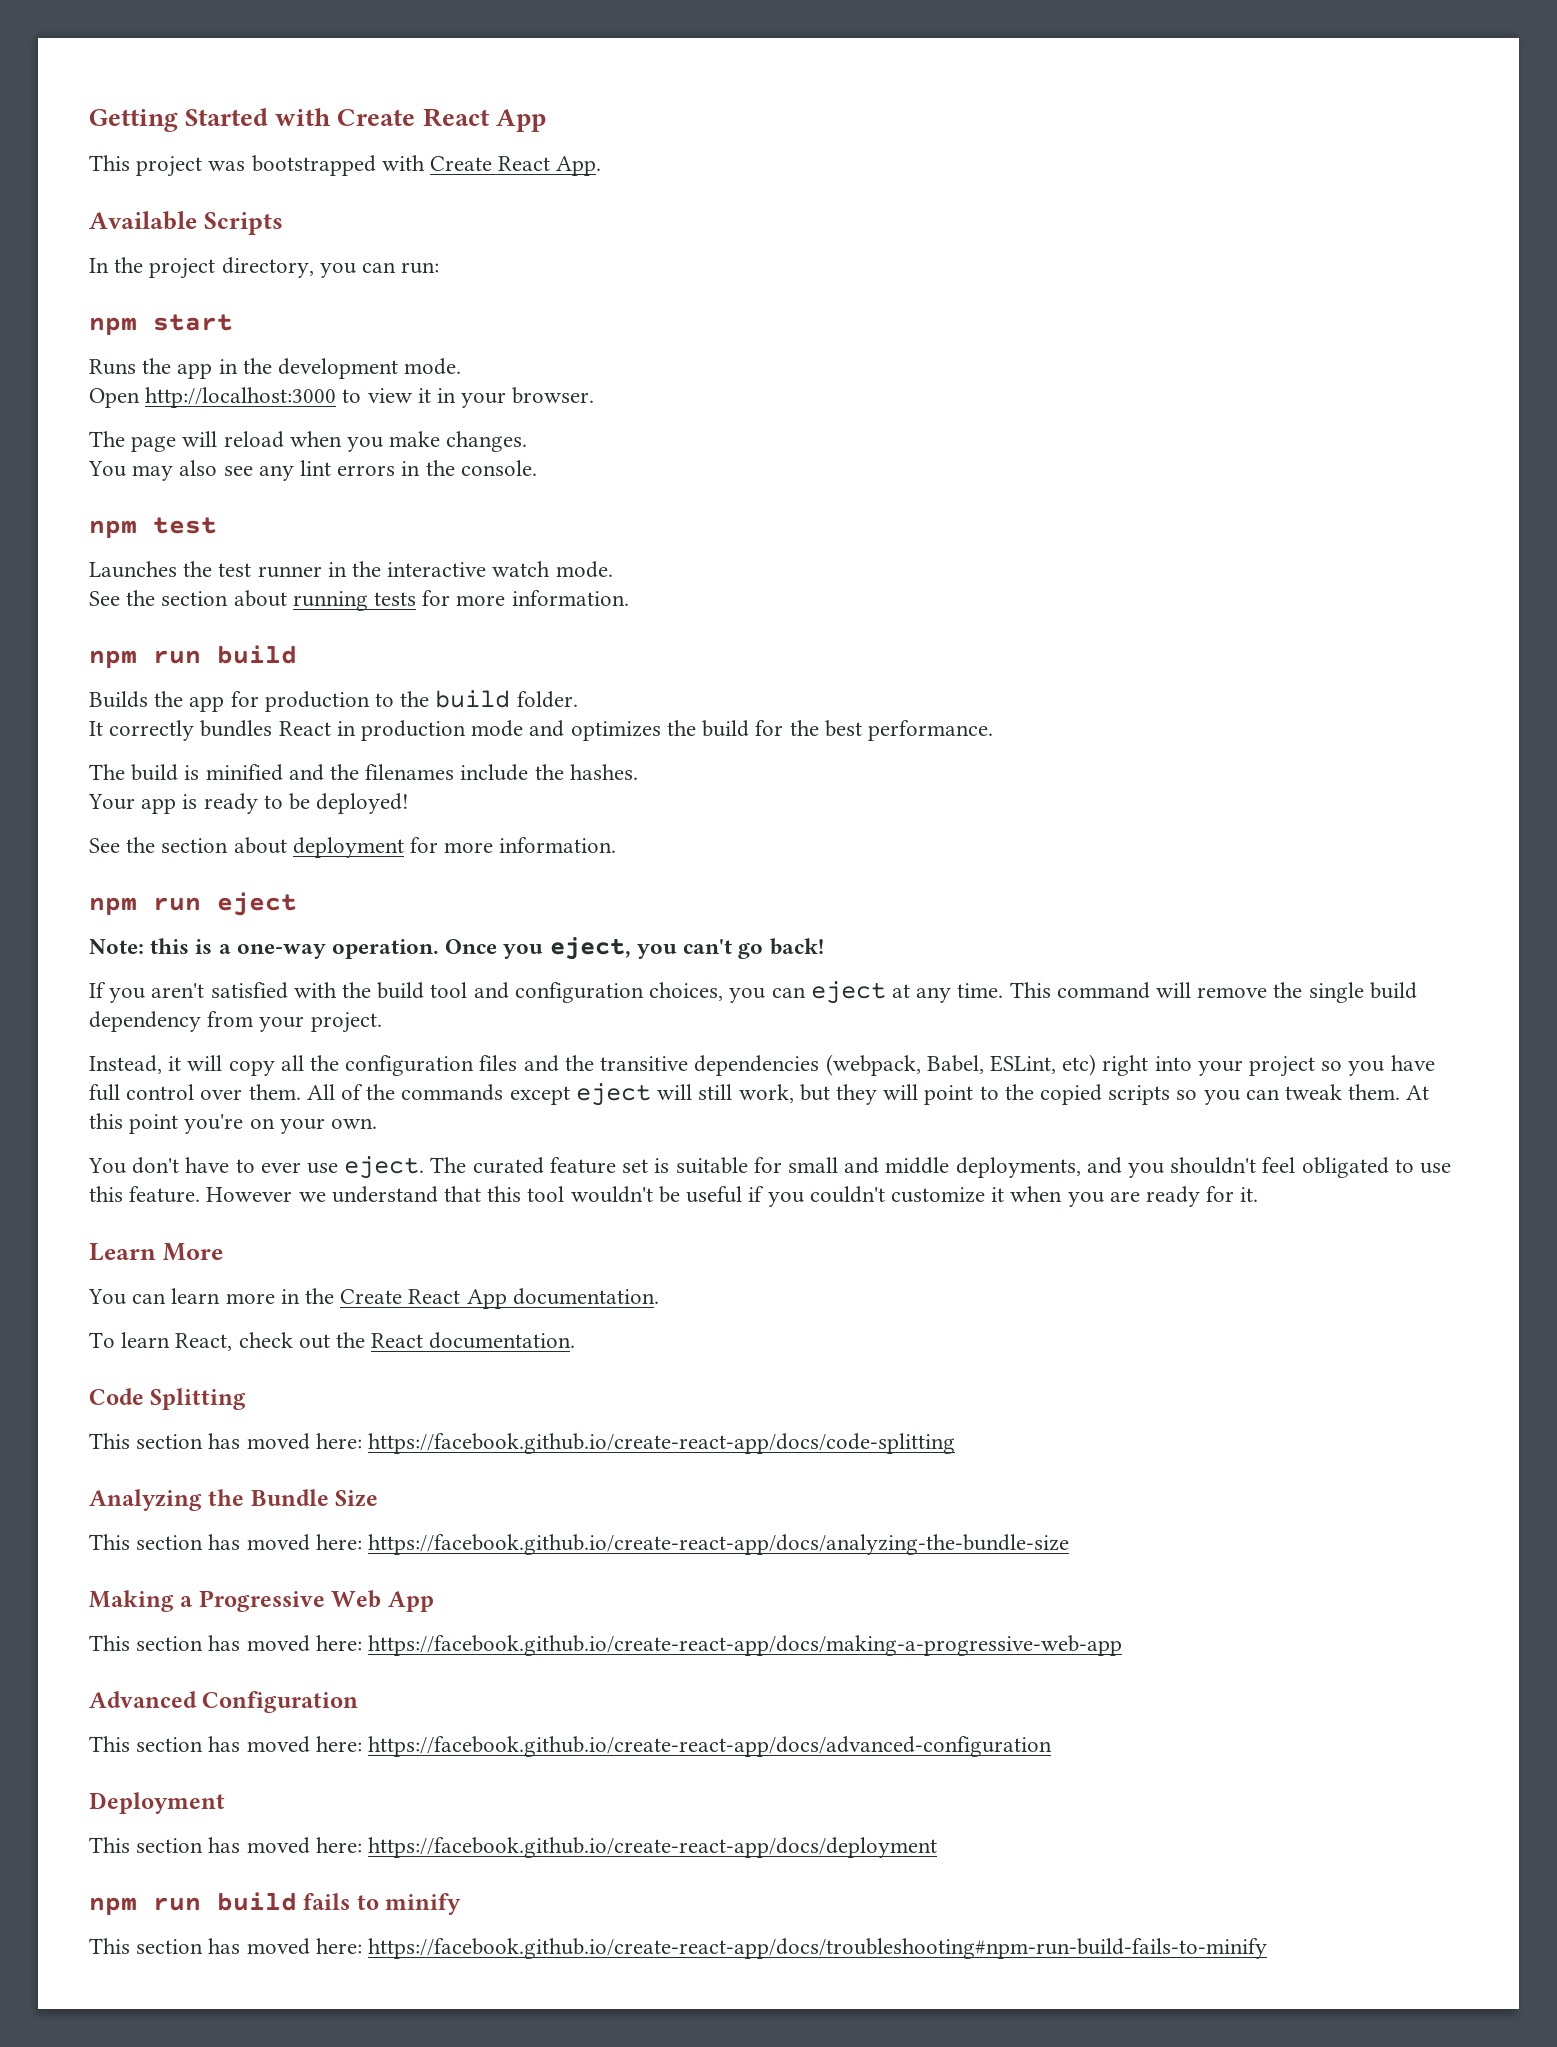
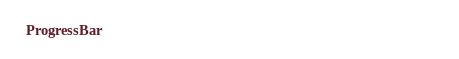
- Getting Started with Create React App
- This project was bootstrapped with Create React App.
- Available Scripts
- In the project directory, you can run:
- npm start
- Runs the app in the development mode.
- Open http://localhost:3000 to view it in your browser.
- The page will reload when you make changes.
- You may also see any lint errors in the console.
- npm test
- Launches the test runner in the interactive watch mode.
- See the section about running tests for more information.
- npm run build
- Builds the app for production to the build folder.
- It correctly bundles React in production mode and optimizes the build for the best performance.
- The build is minified and the filenames include the hashes.
- Your app is ready to be deployed!
- See the section about deployment for more information.
- npm run eject
- Note: this is a one-way operation. Once you eject, you can't go back!
- If you aren't satisfied with the build tool and configuration choices, you can eject at any time. This command will remove the single build dependency from your project.
- Instead, it will copy all the configuration files and the transitive dependencies (webpack, Babel, ESLint, etc) right into your project so you have full control over them. All of the commands except eject will still work, but they will point to the copied scripts so you can tweak them. At this point you're on your own.
- You don't have to ever use eject. The curated feature set is suitable for small and middle deployments, and you shouldn't feel obligated to use this feature. However we understand that this tool wouldn't be useful if you couldn't customize it when you are ready for it.
- Learn More
- You can learn more in the Create React App documentation.
- To learn React, check out the React documentation.
- Code Splitting
- This section has moved here: https://facebook.github.io/create-react-app/docs/code-splitting
- Analyzing the Bundle Size
- This section has moved here: https://facebook.github.io/create-react-app/docs/analyzing-the-bundle-size
- Making a Progressive Web App
- This section has moved here: https://facebook.github.io/create-react-app/docs/making-a-progressive-web-app
- Advanced Configuration
- This section has moved here: https://facebook.github.io/create-react-app/docs/advanced-configuration
- Deployment
- This section has moved here: https://facebook.github.io/create-react-app/docs/deployment
- npm run build fails to minify
- This section has moved here: https://facebook.github.io/create-react-app/docs/troubleshooting#npm-run-build-fails-to-minify
+ ProgressBar

